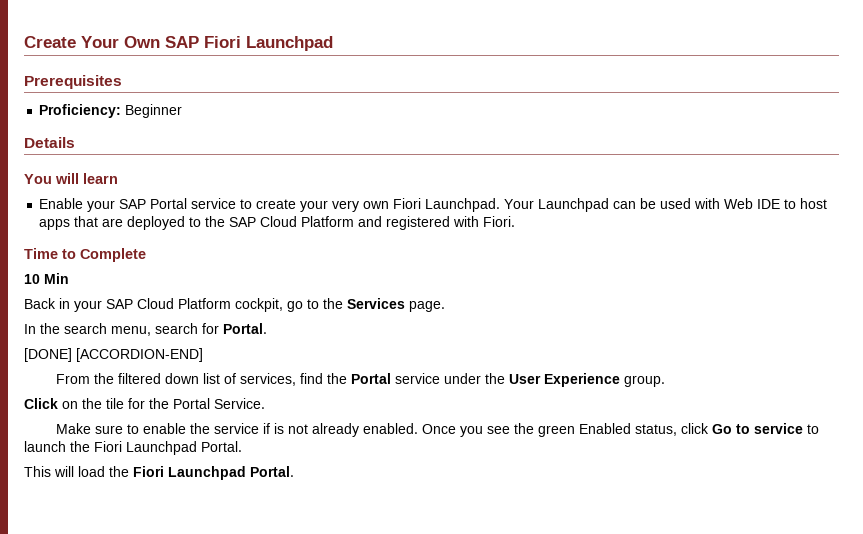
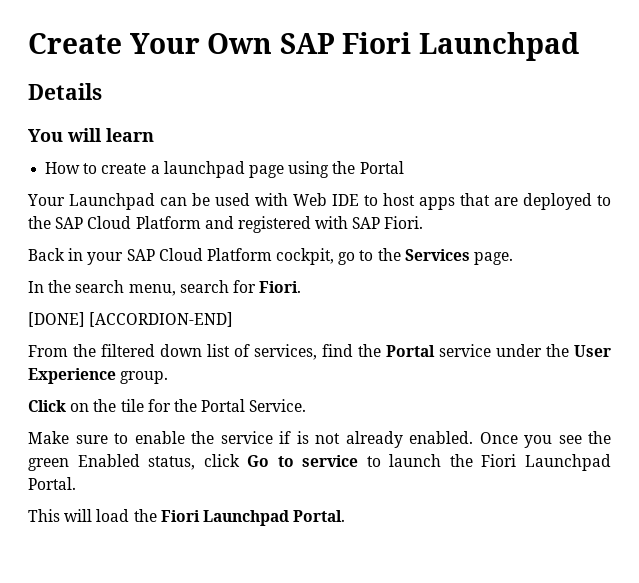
- Prerequisites
- Proficiency: Beginner
- Enable your SAP Portal service to create your very own Fiori Launchpad. Your Launchpad can be used with Web IDE to host apps that are deployed to the SAP Cloud Platform and registered with Fiori.
- Time to Complete
- 10 Min
+ How to create a launchpad page using the Portal
+ Your Launchpad can be used with Web IDE to host apps that are deployed to the SAP Cloud Platform and registered with SAP Fiori.
- In the search menu, search for Portal.
+ In the search menu, search for Fiori.

